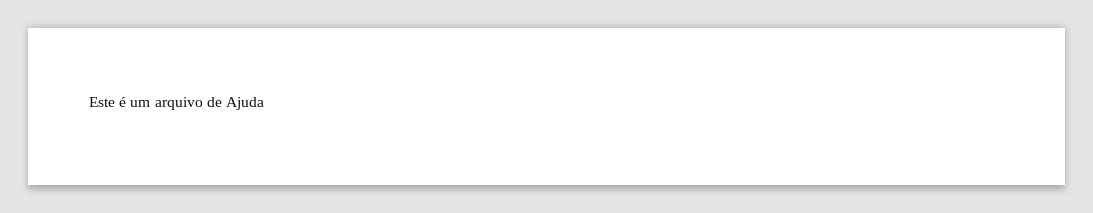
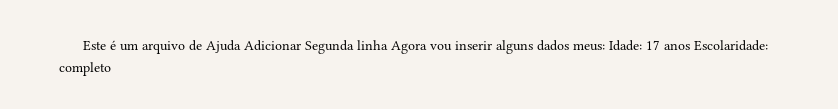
- Este é um arquivo de Ajuda
+ Este é um arquivo de Ajuda Adicionar Segunda linha Agora vou inserir alguns dados meus: Idade: 17 anos Escolaridade: completo

